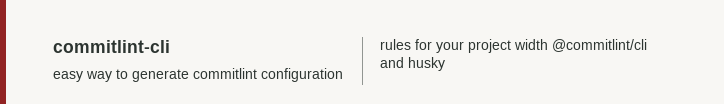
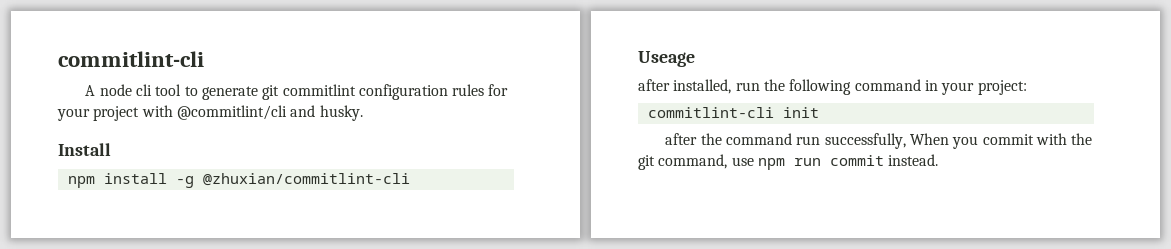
- easy way to generate commitlint configuration rules for your project width @commitlint/cli and husky
+ A node cli tool to generate git commitlint configuration rules for your project with @commitlint/cli and husky.
+ Install
+ npm install -g @zhuxian/commitlint-cli
+ Useage
+ after installed, run the following command in your project:
+ commitlint-cli init
+ after the command run successfully, When you commit with the git command, use npm run commit instead.

